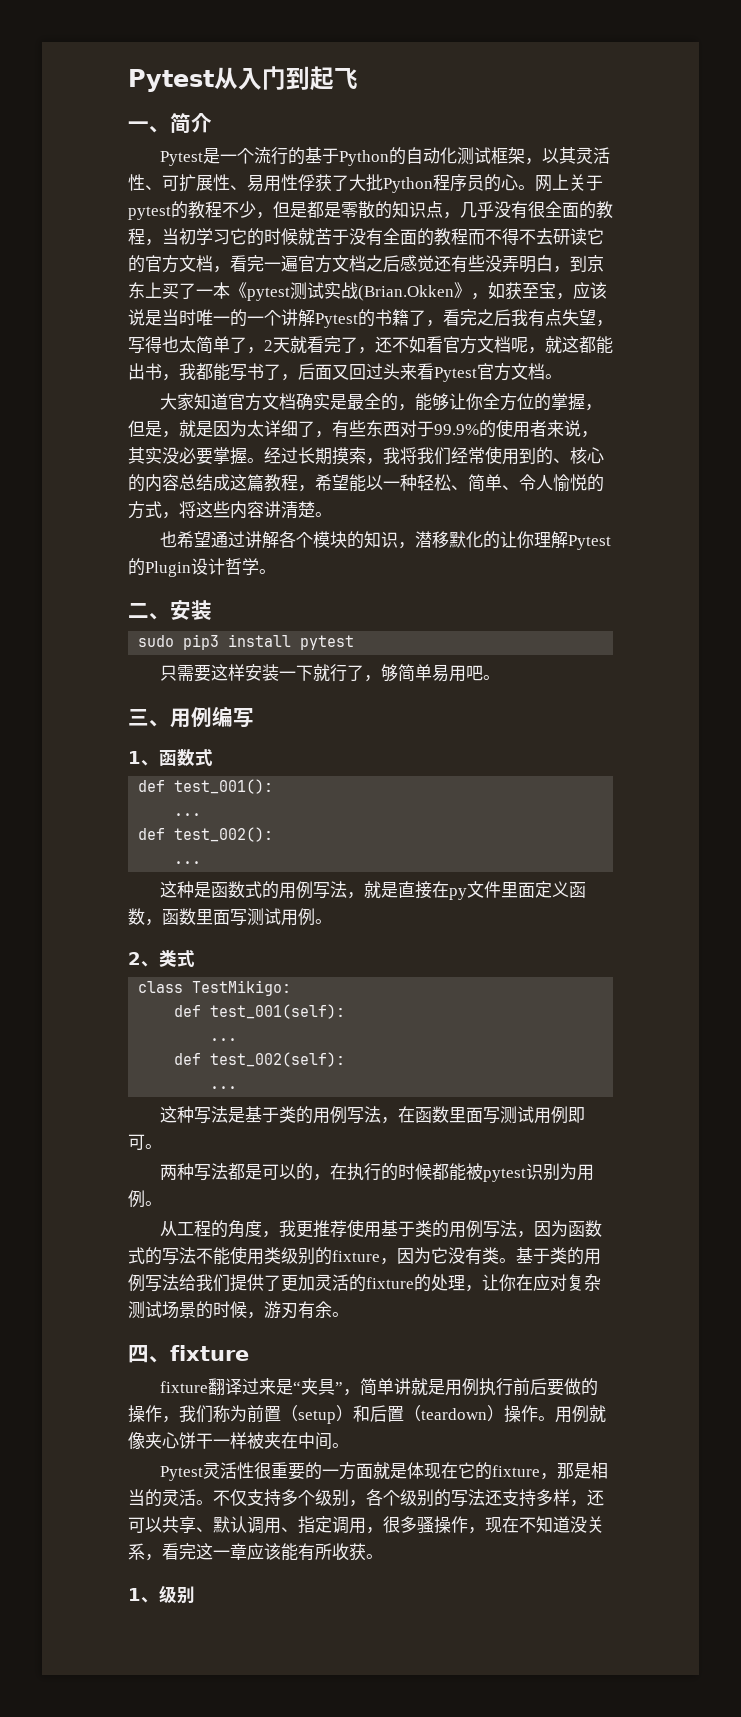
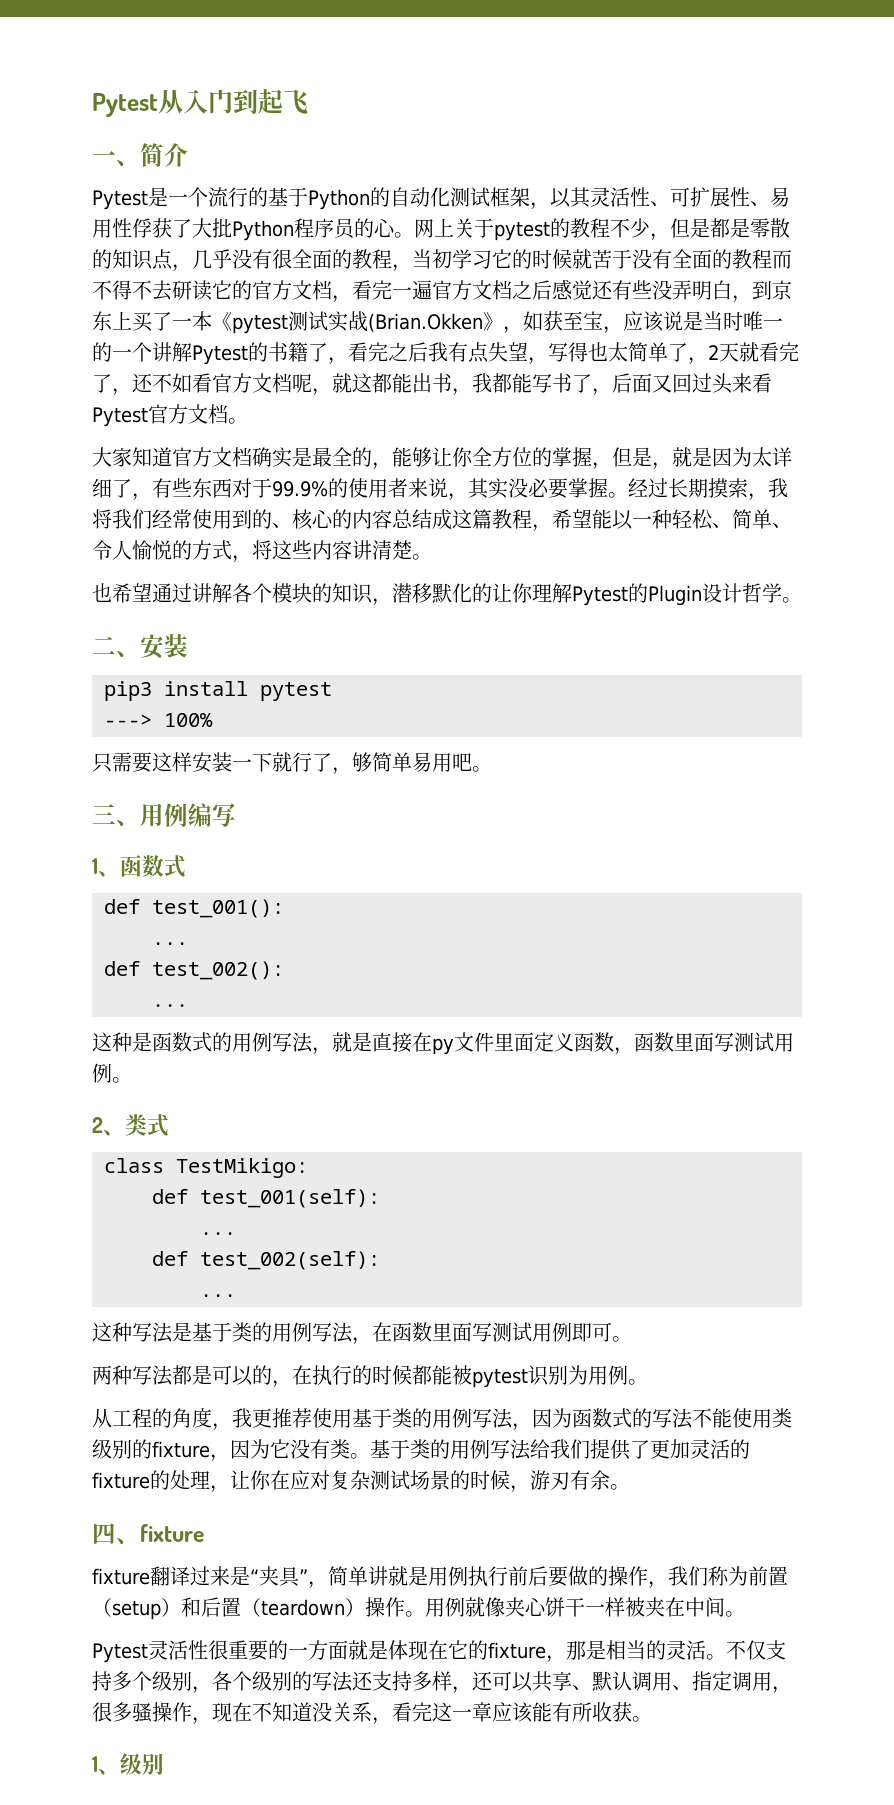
- sudo pip3 install pytest
+ pip3 install pytest
+ ---> 100%

